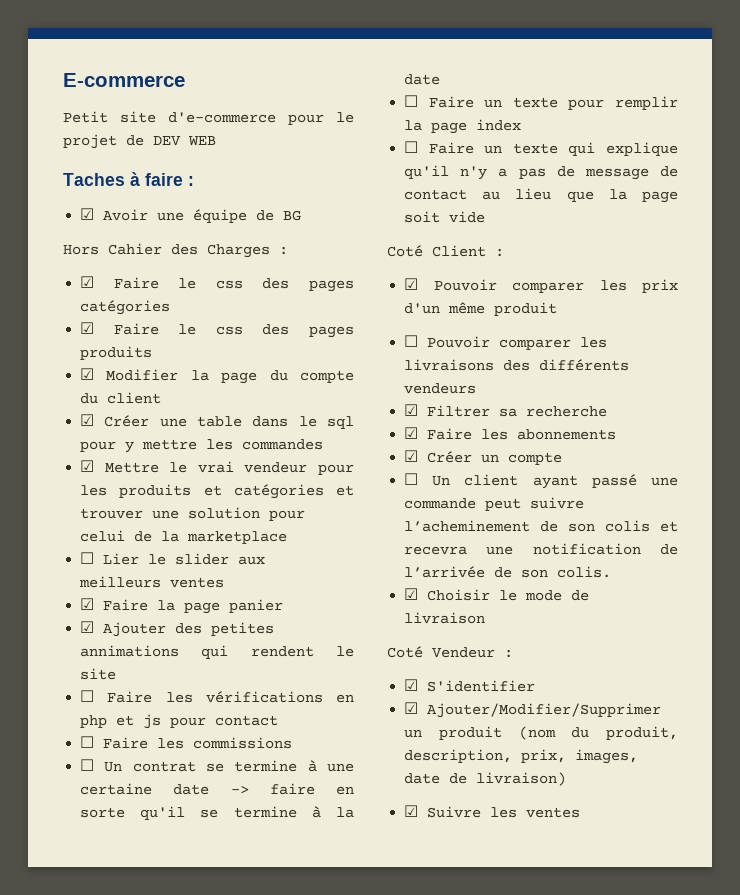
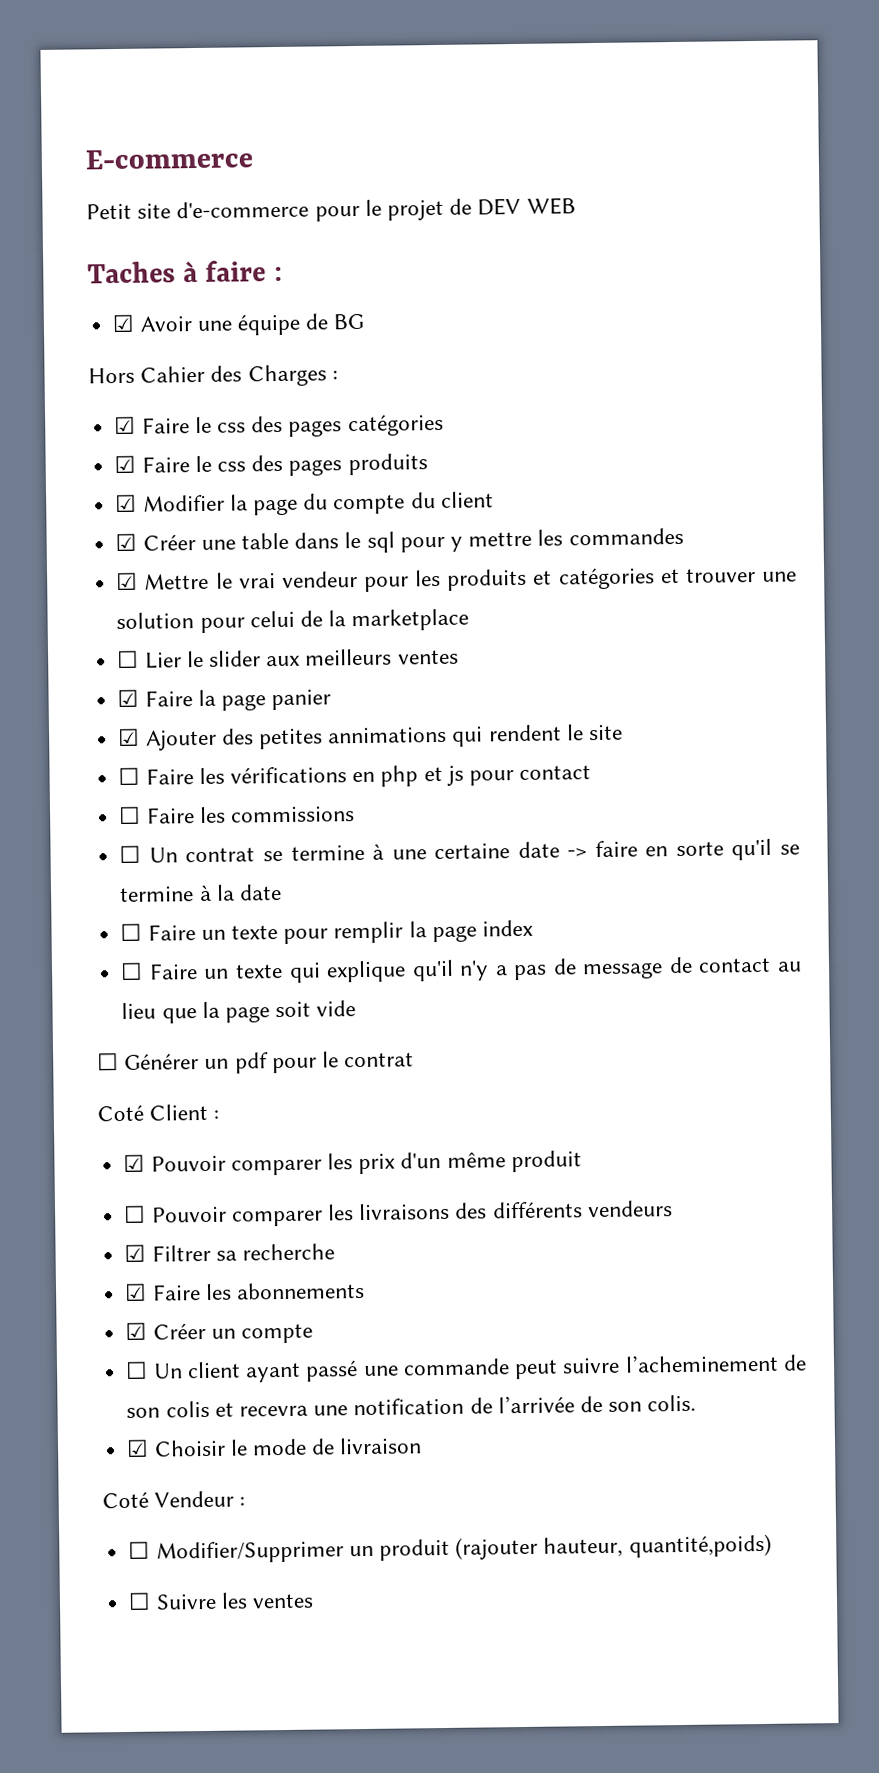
+ ☐ Générer un pdf pour le contrat
- ☑ S'identifier
- ☑ Ajouter/Modifier/Supprimer un produit (nom du produit, description, prix, images, date de livraison)
- ☑ Suivre les ventes
+ ☐ Modifier/Supprimer un produit (rajouter hauteur, quantité,poids)
+ ☐ Suivre les ventes

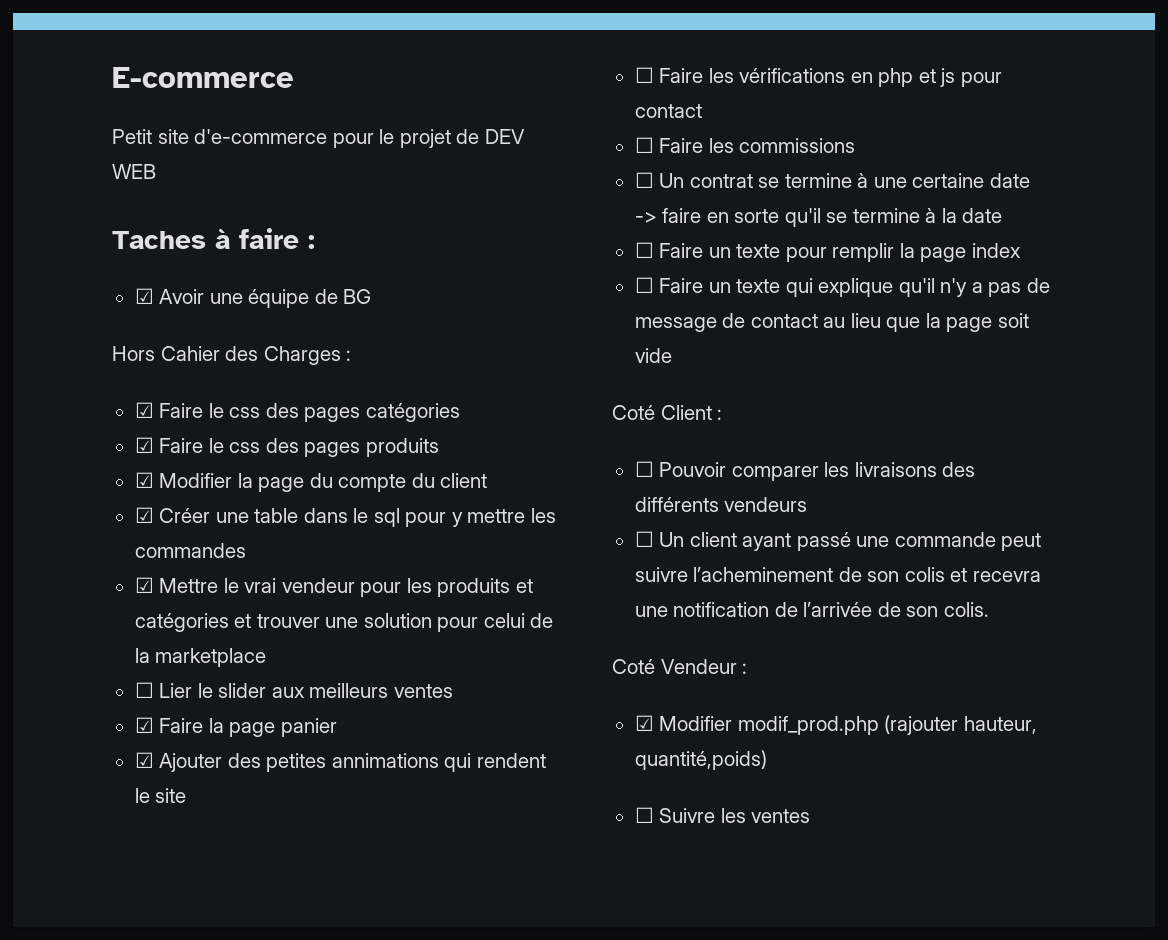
- ☐ Générer un pdf pour le contrat
  Coté Client :
- ☑ Pouvoir comparer les prix d'un même produit
- ☑ Filtrer sa recherche
- ☑ Faire les abonnements
- ☑ Créer un compte
- ☑ Choisir le mode de livraison
- ☐ Modifier/Supprimer un produit (rajouter hauteur, quantité,poids)
+ ☑ Modifier modif_prod.php (rajouter hauteur, quantité,poids)

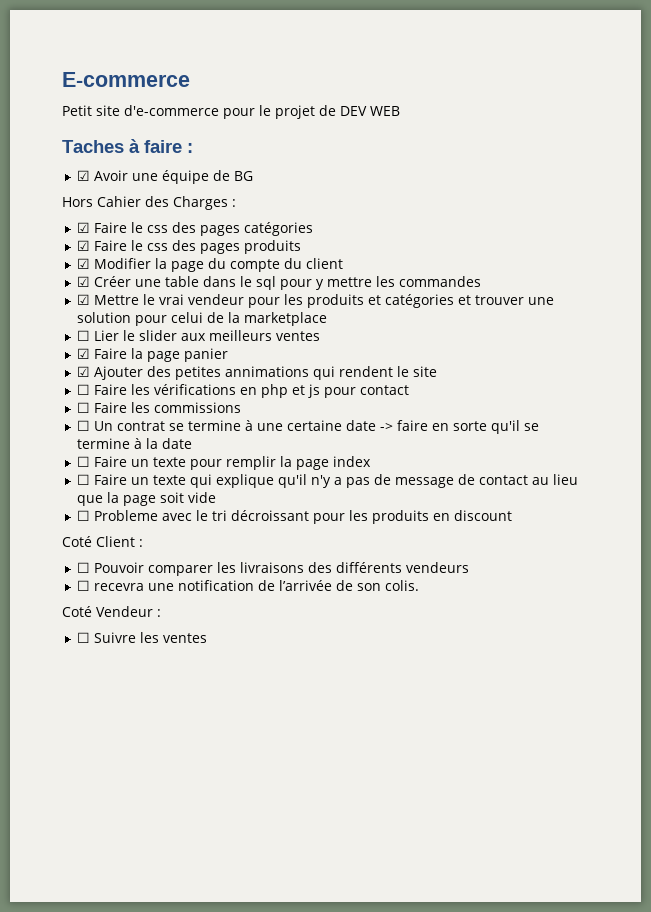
+ ☐ Probleme avec le tri décroissant pour les produits en discount
- ☐ Un client ayant passé une commande peut suivre l’acheminement de son colis et recevra une notification de l’arrivée de son colis.
+ ☐ recevra une notification de l’arrivée de son colis.
- ☑ Modifier modif_prod.php (rajouter hauteur, quantité,poids)

